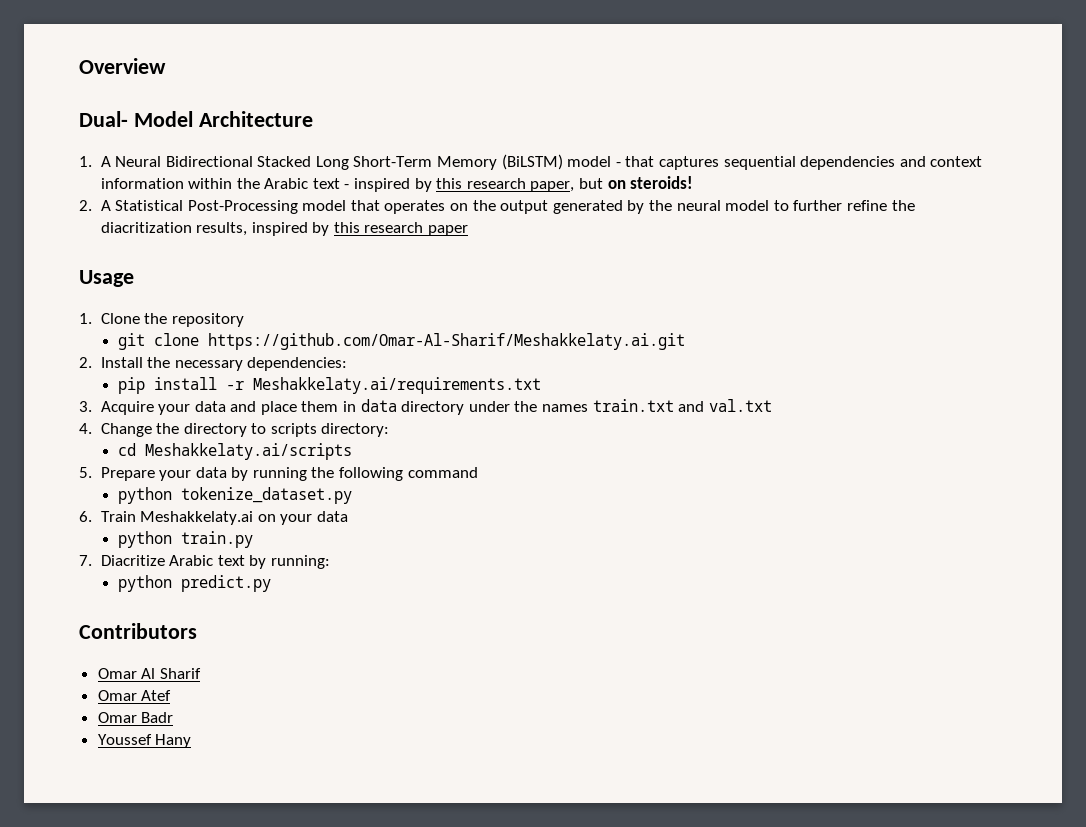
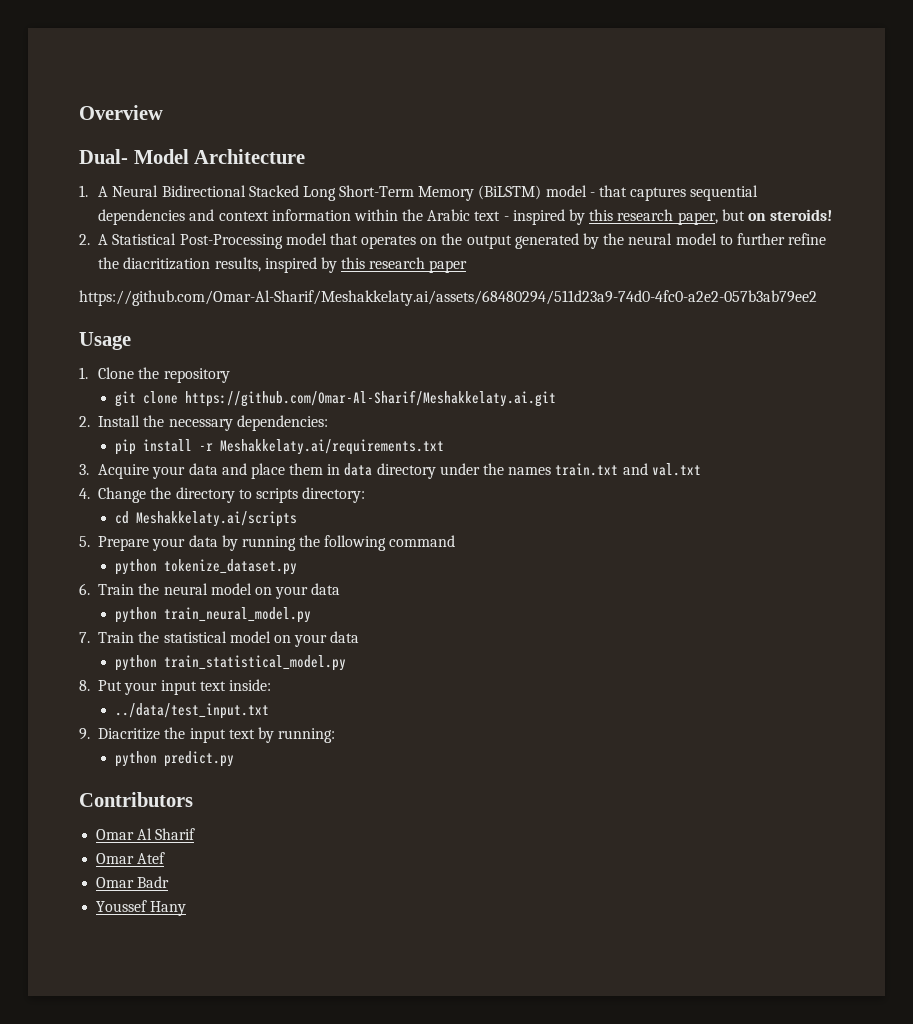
+ https://github.com/Omar-Al-Sharif/Meshakkelaty.ai/assets/68480294/511d23a9-74d0-4fc0-a2e2-057b3ab79ee2
- 6. Train Meshakkelaty.ai on your data
- python train.py
- 7. Diacritize Arabic text by running:
+ 6. Train the neural model on your data
+ python train_neural_model.py
+ 7. Train the statistical model on your data
+ python train_statistical_model.py
+ 8. Put your input text inside:
+ ../data/test_input.txt
+ 9. Diacritize the input text by running:

